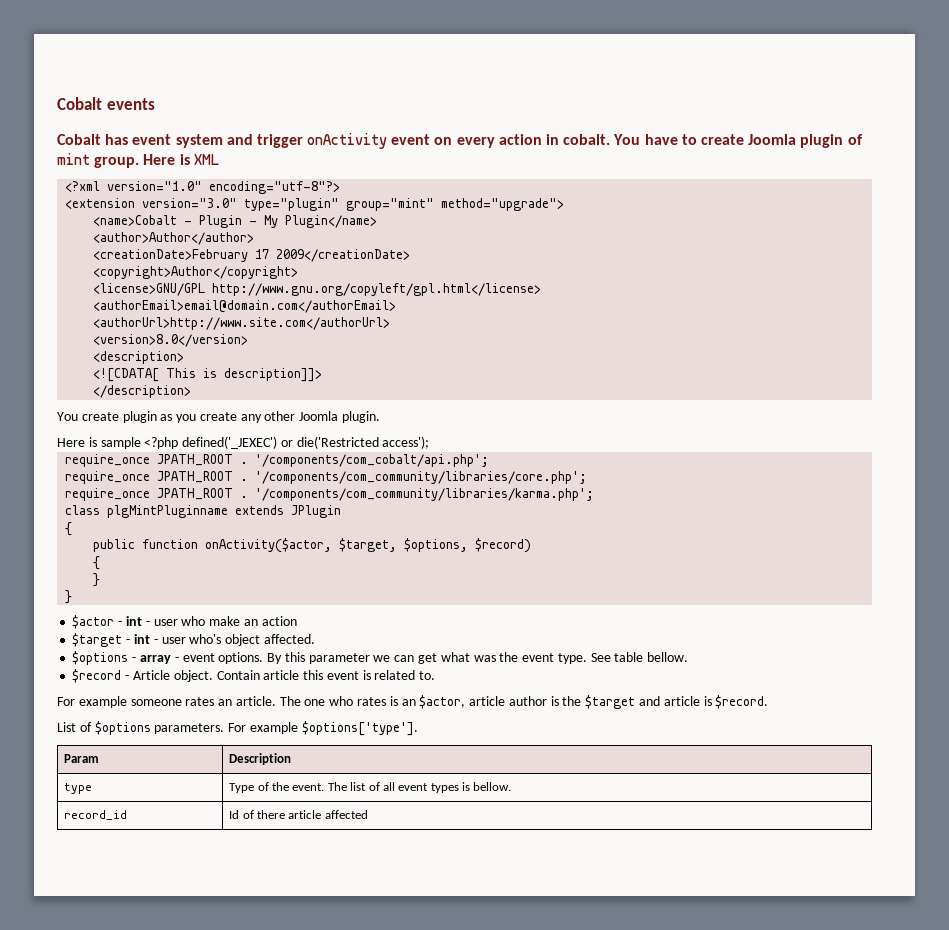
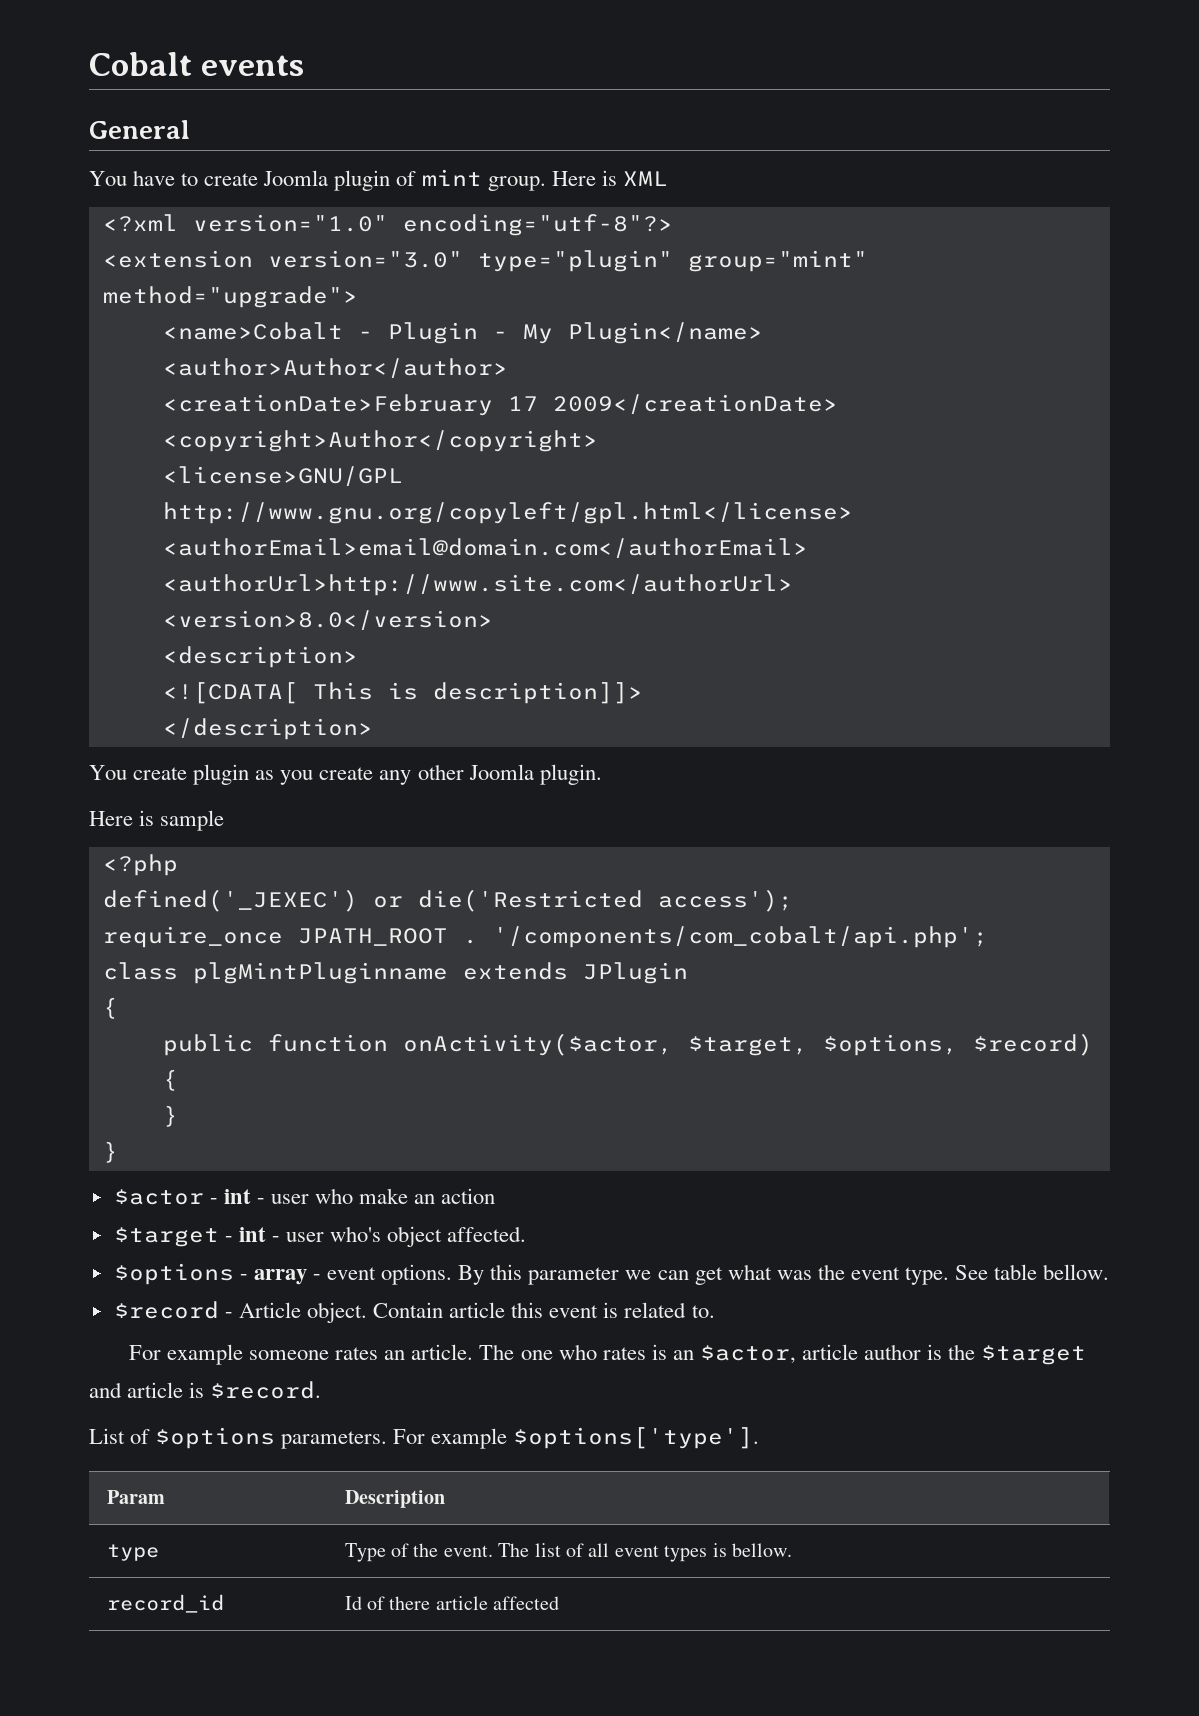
- Cobalt has event system and trigger onActivity event on every action in cobalt. You have to create Joomla plugin of mint group.
+ General
+ You have to create Joomla plugin of mint group.
- Here is sample <?php defined('_JEXEC') or die('Restricted access');
+ Here is sample
+ <?php
+ defined('_JEXEC') or die('Restricted access');
- require_once JPATH_ROOT . '/components/com_community/libraries/core.php';
- require_once JPATH_ROOT . '/components/com_community/libraries/karma.php';

